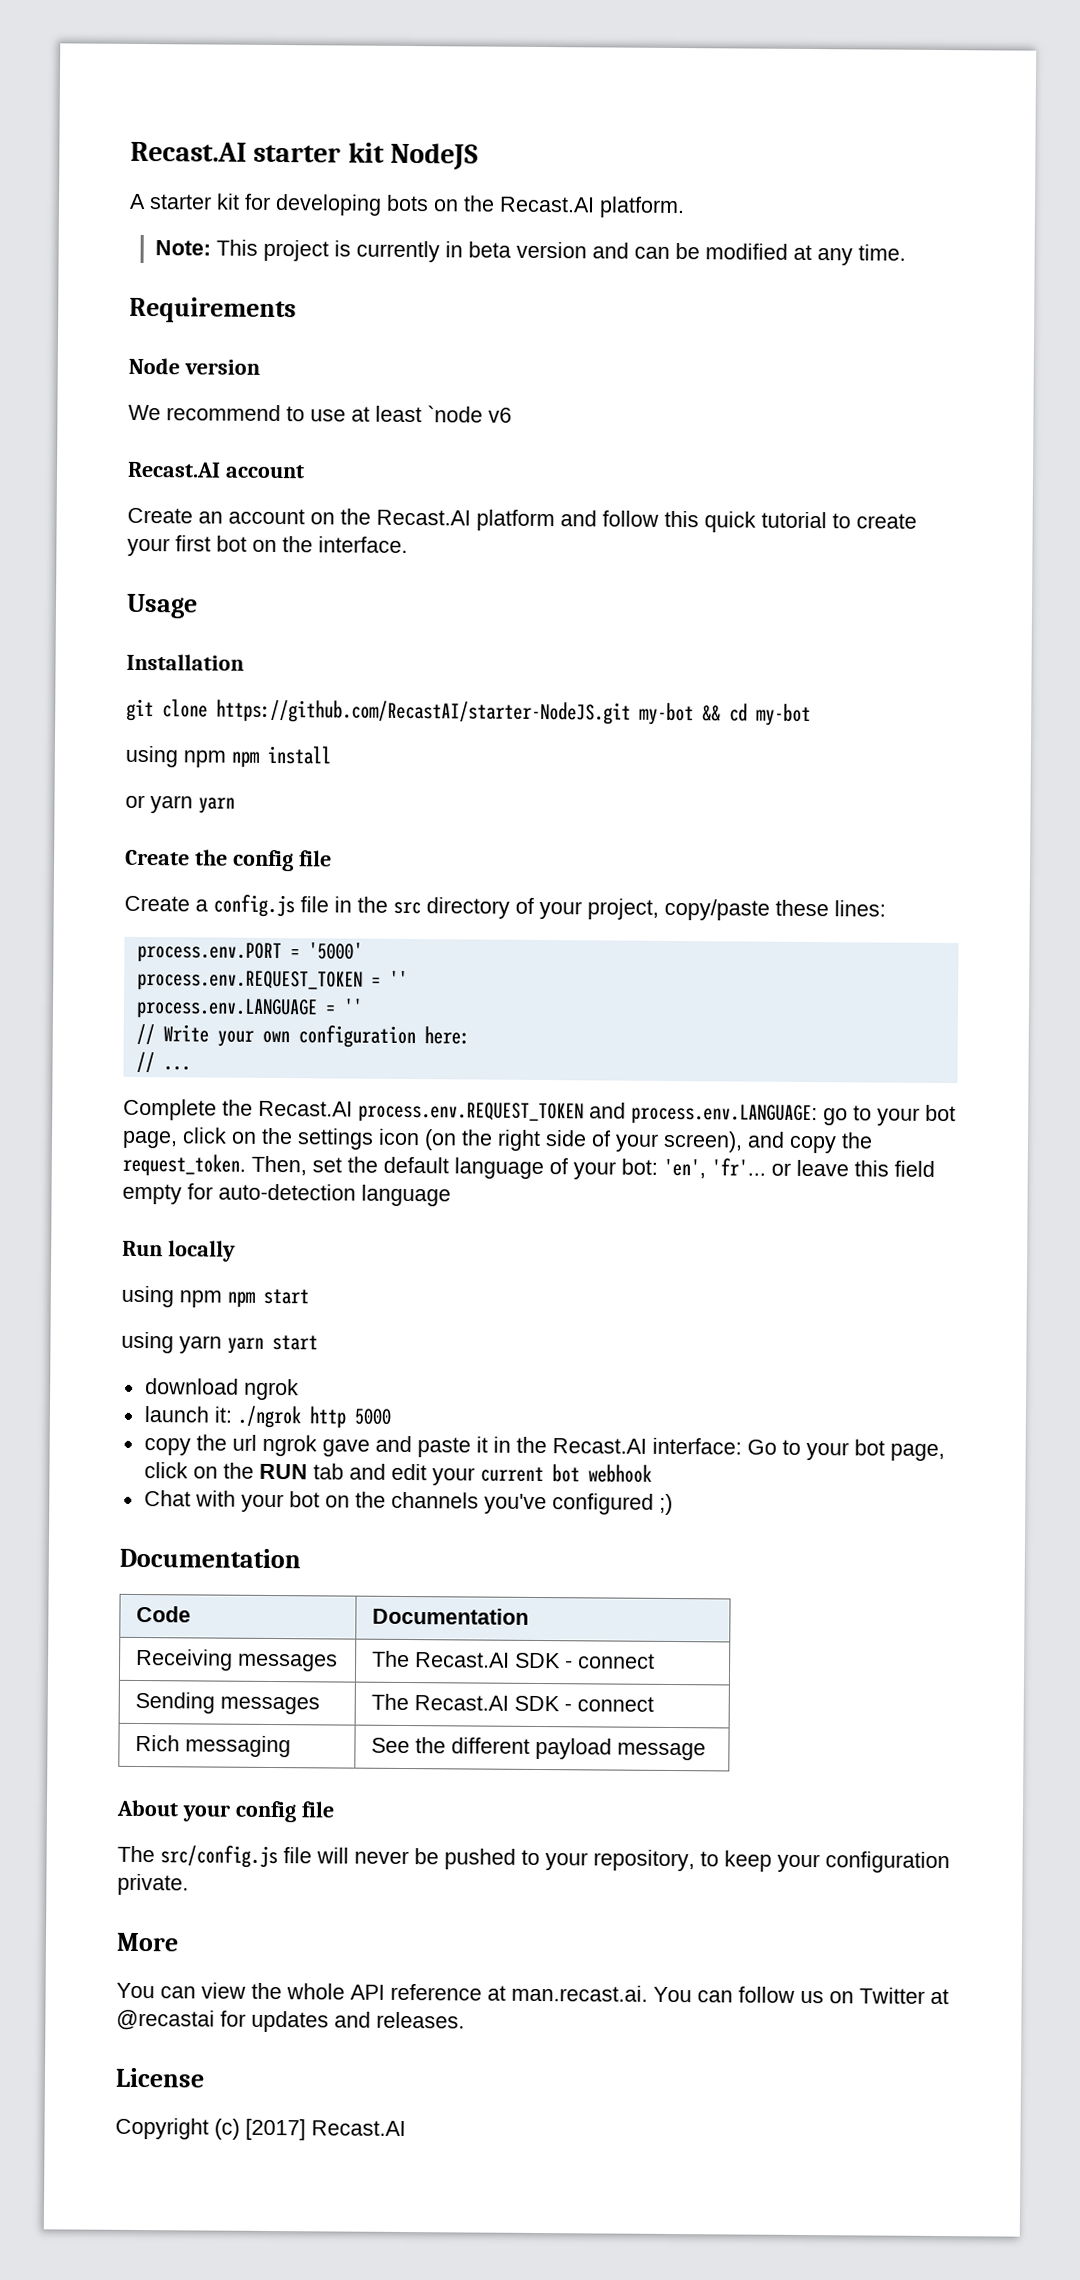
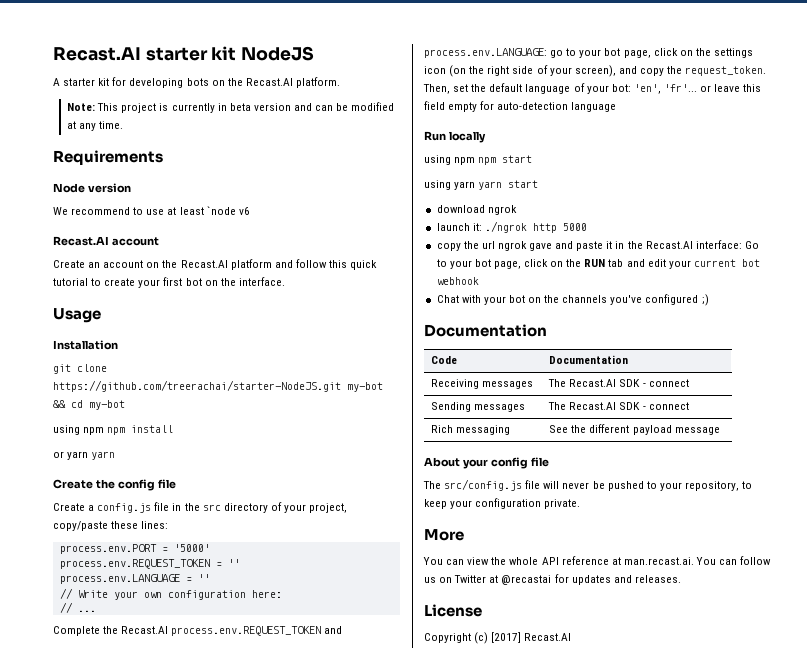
- git clone https://github.com/RecastAI/starter-NodeJS.git my-bot && cd my-bot
+ git clone https://github.com/treerachai/starter-NodeJS.git my-bot && cd my-bot

